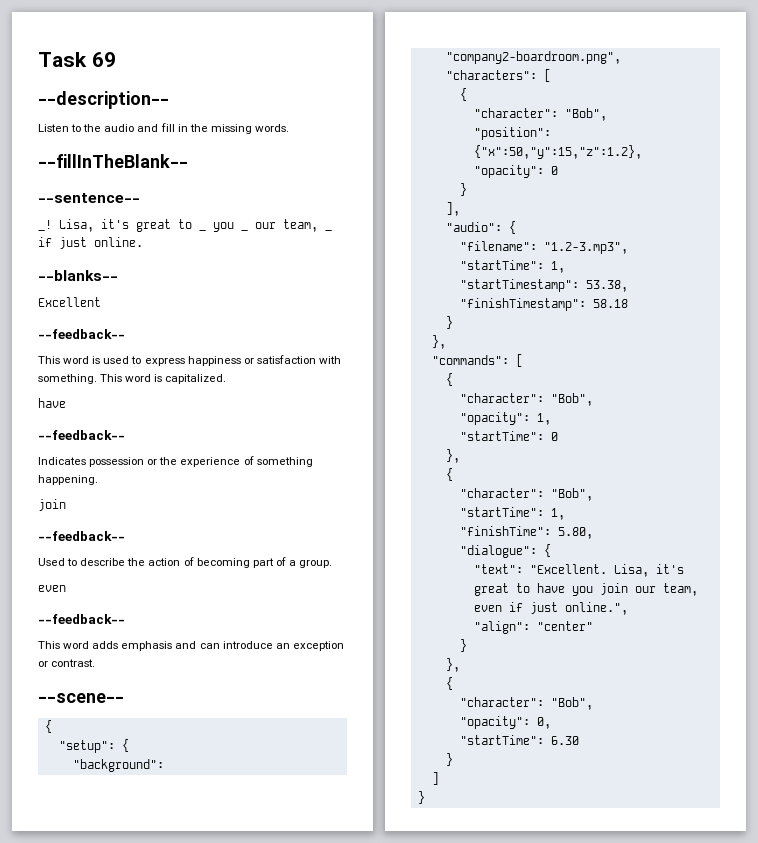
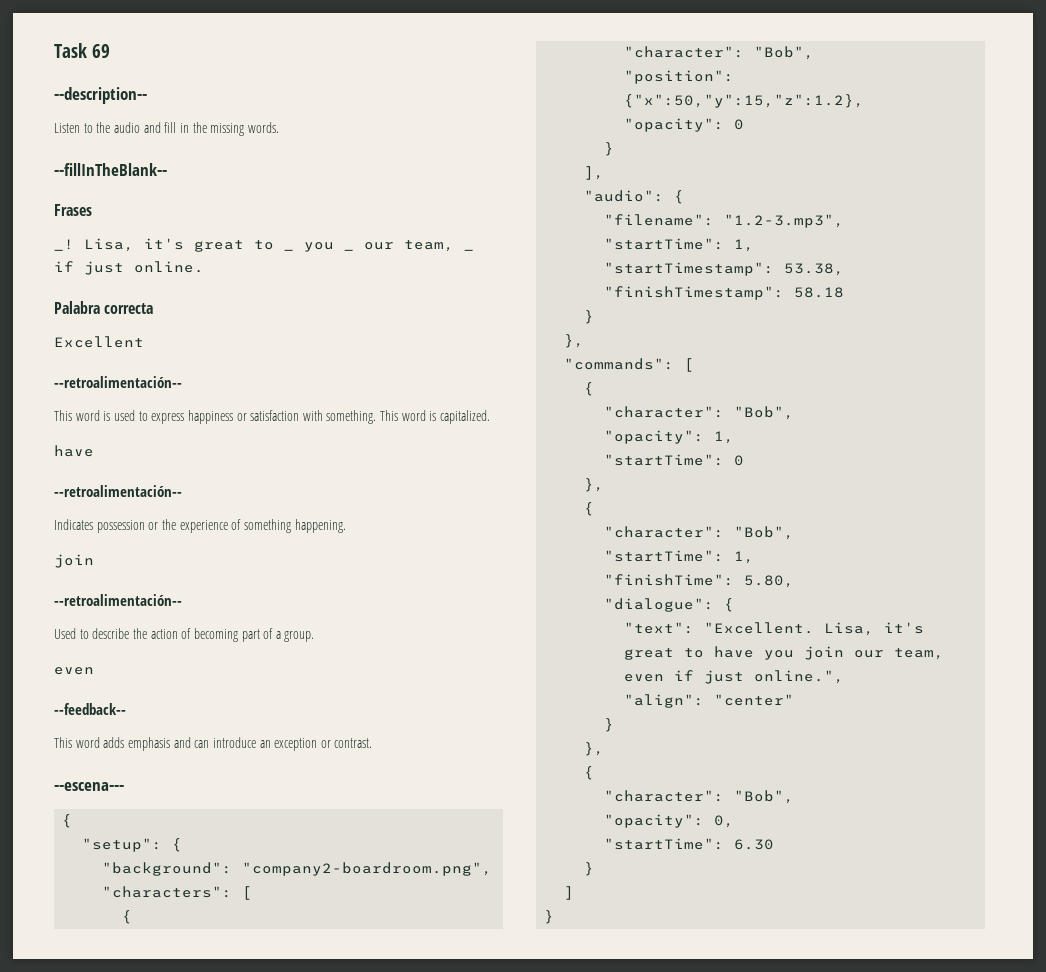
- --sentence--
+ Frases
- --blanks--
+ Palabra correcta
  Excellent
- --feedback--
+ --retroalimentación--
  This word is capitalized.
  have
- --feedback--
+ --retroalimentación--
  Indicates possession or the experience of something happening.
  join
- --feedback--
+ --retroalimentación--
- --scene--
+ --escena---

